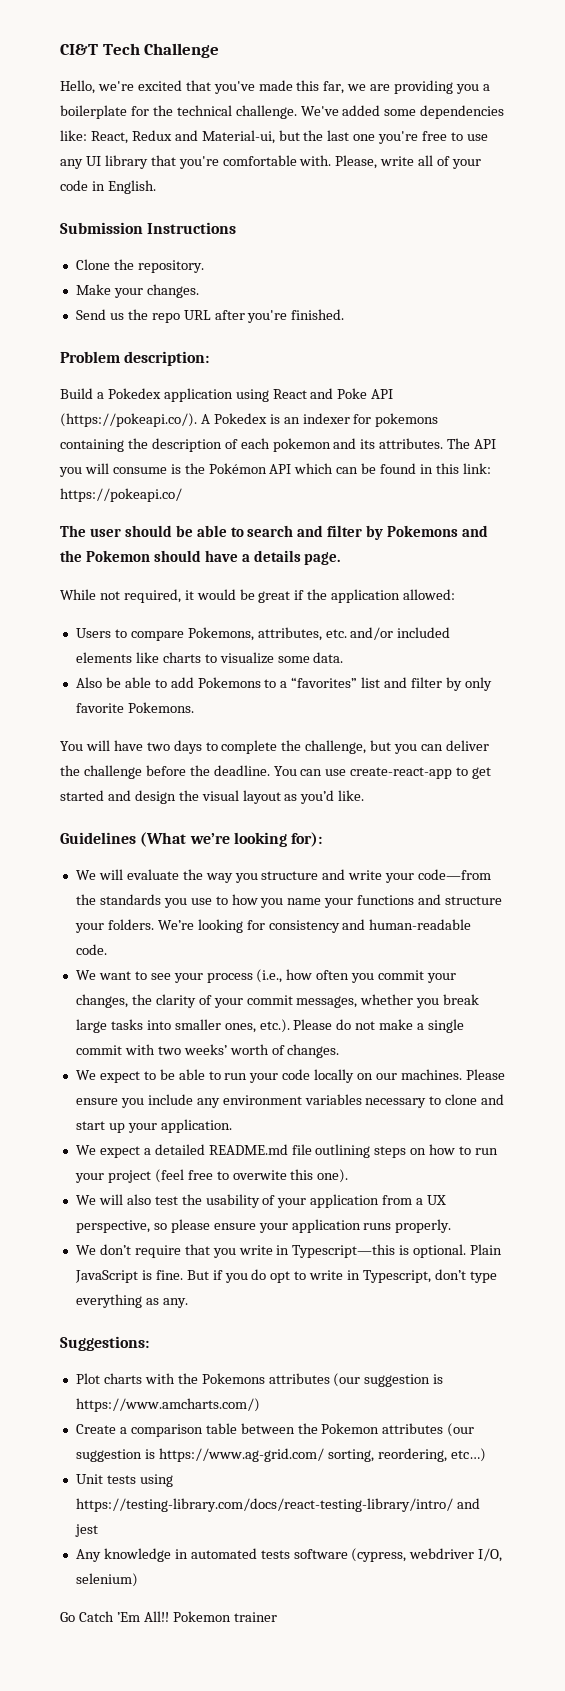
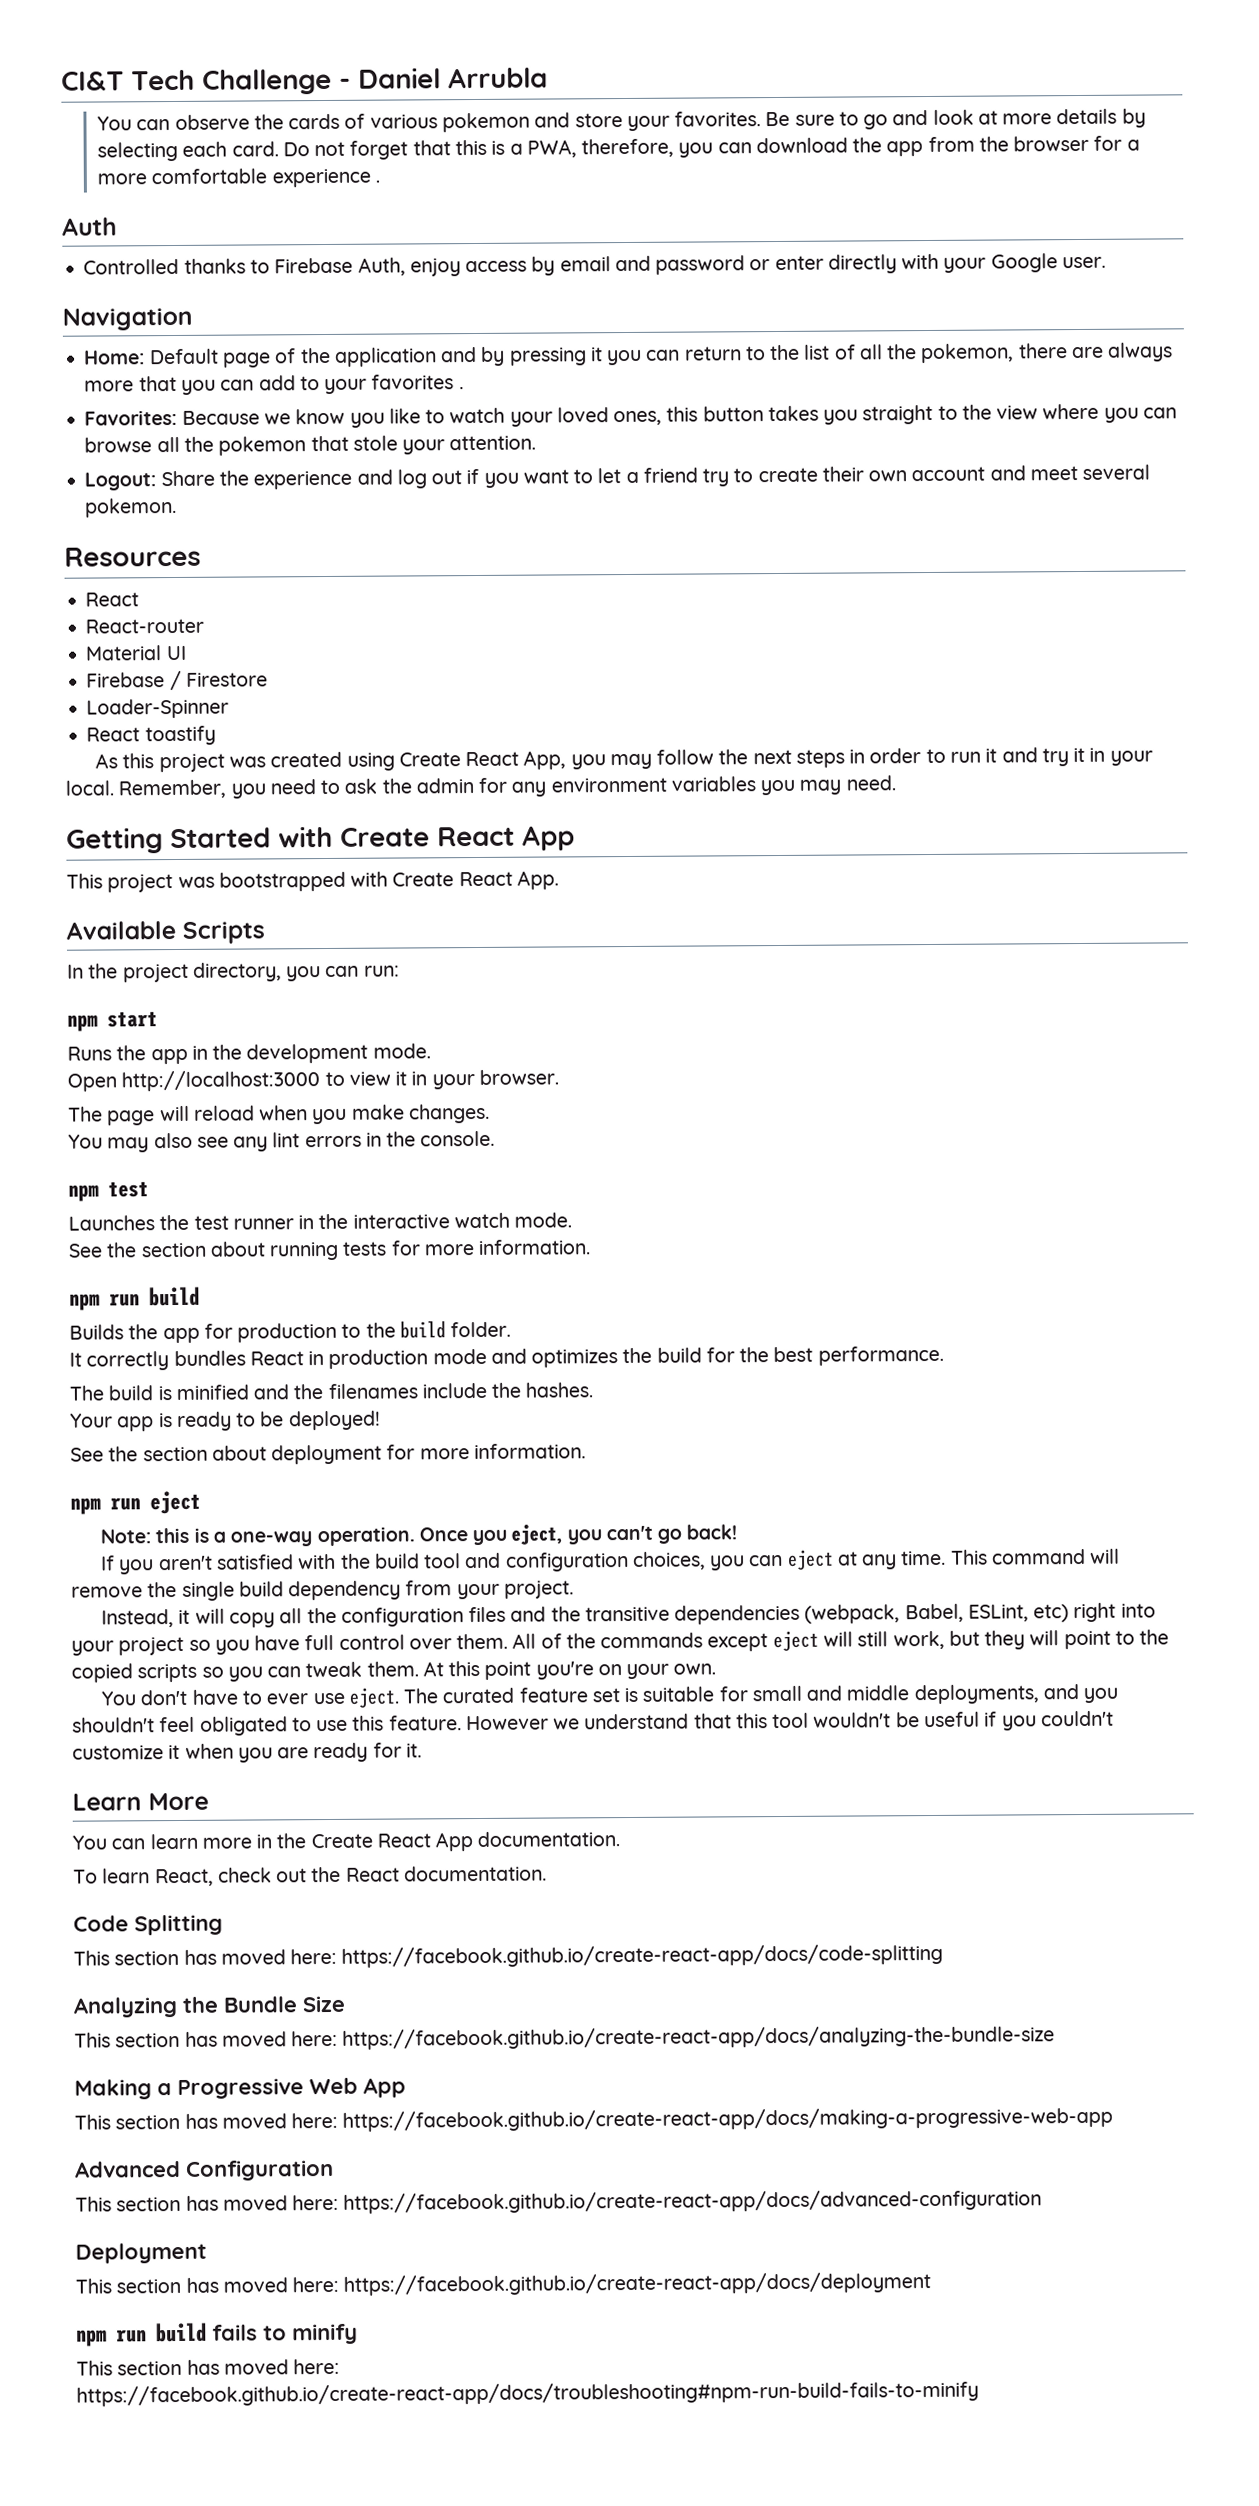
- CI&T Tech Challenge
- Hello, we're excited that you've made this far, we are providing you a boilerplate for the technical challenge. We've added some dependencies like: React, Redux and Material-ui, but the last one you're free to use any UI library that you're comfortable with. Please, write all of your code in English.
- Submission Instructions
- Clone the repository.
- Make your changes.
- Send us the repo URL after you're finished.
- Problem description:
- Build a Pokedex application using React and Poke API (https://pokeapi.co/). A Pokedex is an indexer for pokemons containing the description of each pokemon and its attributes. The API you will consume is the Pokémon API which can be found in this link: https://pokeapi.co/
- The user should be able to search and filter by Pokemons and the Pokemon should have a details page.
- While not required, it would be great if the application allowed:
- Users to compare Pokemons, attributes, etc. and/or included elements like charts to visualize some data.
- Also be able to add Pokemons to a “favorites” list and filter by only favorite Pokemons.
- You will have two days to complete the challenge, but you can deliver the challenge before the deadline. You can use create-react-app to get started and design the visual layout as you’d like.
- Guidelines (What we’re looking for):
- We will evaluate the way you structure and write your code—from the standards you use to how you name your functions and structure your folders. We’re looking for consistency and human-readable code.
- We want to see your process (i.e., how often you commit your changes, the clarity of your commit messages, whether you break large tasks into smaller ones, etc.). Please do not make a single commit with two weeks’ worth of changes.
- We expect to be able to run your code locally on our machines. Please ensure you include any environment variables necessary to clone and start up your application.
- We expect a detailed README.md file outlining steps on how to run your project (feel free to overwite this one).
- We will also test the usability of your application from a UX perspective, so please ensure your application runs properly.
- We don’t require that you write in Typescript—this is optional. Plain JavaScript is fine. But if you do opt to write in Typescript, don’t type everything as any.
- Suggestions:
- Plot charts with the Pokemons attributes (our suggestion is https://www.amcharts.com/)
- Create a comparison table between the Pokemon attributes (our suggestion is https://www.ag-grid.com/ sorting, reordering, etc…)
- Unit tests using https://testing-library.com/docs/react-testing-library/intro/ and jest
- Any knowledge in automated tests software (cypress, webdriver I/O, selenium)
- Go Catch ’Em All!! Pokemon trainer
+ CI&T Tech Challenge - Daniel Arrubla
+ You can observe the cards of various pokemon and store your favorites. Be sure to go and look at more details by selecting each card. Do not forget that this is a PWA, therefore, you can download the app from the browser for a more comfortable experience .
+ Auth
+ Controlled thanks to Firebase Auth, enjoy access by email and password or enter directly with your Google user.
+ Navigation
+ Home: Default page of the application and by pressing it you can return to the list of all the pokemon, there are always more that you can add to your favorites .
+ Favorites: Because we know you like to watch your loved ones, this button takes you straight to the view where you can browse all the pokemon that stole your attention.
+ Logout: Share the experience and log out if you want to let a friend try to create their own account and meet several pokemon.
+ Resources
+ React
+ React-router
+ Material UI
+ Firebase / Firestore
+ Loader-Spinner
+ React toastify
+ As this project was created using Create React App, you may follow the next steps in order to run it and try it in your local. Remember, you need to ask the admin for any environment variables you may need.
+ Getting Started with Create React App
+ This project was bootstrapped with Create React App.
+ Available Scripts
+ In the project directory, you can run:
+ npm start
+ Runs the app in the development mode.
+ Open http://localhost:3000 to view it in your browser.
+ The page will reload when you make changes.
+ You may also see any lint errors in the console.
+ npm test
+ Launches the test runner in the interactive watch mode.
+ See the section about running tests for more information.
+ npm run build
+ Builds the app for production to the build folder.
+ It correctly bundles React in production mode and optimizes the build for the best performance.
+ The build is minified and the filenames include the hashes.
+ Your app is ready to be deployed!
+ See the section about deployment for more information.
+ npm run eject
+ Note: this is a one-way operation. Once you eject, you can't go back!
+ If you aren't satisfied with the build tool and configuration choices, you can eject at any time. This command will remove the single build dependency from your project.
+ Instead, it will copy all the configuration files and the transitive dependencies (webpack, Babel, ESLint, etc) right into your project so you have full control over them. All of the commands except eject will still work, but they will point to the copied scripts so you can tweak them. At this point you're on your own.
+ You don't have to ever use eject. The curated feature set is suitable for small and middle deployments, and you shouldn't feel obligated to use this feature. However we understand that this tool wouldn't be useful if you couldn't customize it when you are ready for it.
+ Learn More
+ You can learn more in the Create React App documentation.
+ To learn React, check out the React documentation.
+ Code Splitting
+ This section has moved here: https://facebook.github.io/create-react-app/docs/code-splitting
+ Analyzing the Bundle Size
+ This section has moved here: https://facebook.github.io/create-react-app/docs/analyzing-the-bundle-size
+ Making a Progressive Web App
+ This section has moved here: https://facebook.github.io/create-react-app/docs/making-a-progressive-web-app
+ Advanced Configuration
+ This section has moved here: https://facebook.github.io/create-react-app/docs/advanced-configuration
+ Deployment
+ This section has moved here: https://facebook.github.io/create-react-app/docs/deployment
+ npm run build fails to minify
+ This section has moved here: https://facebook.github.io/create-react-app/docs/troubleshooting#npm-run-build-fails-to-minify

